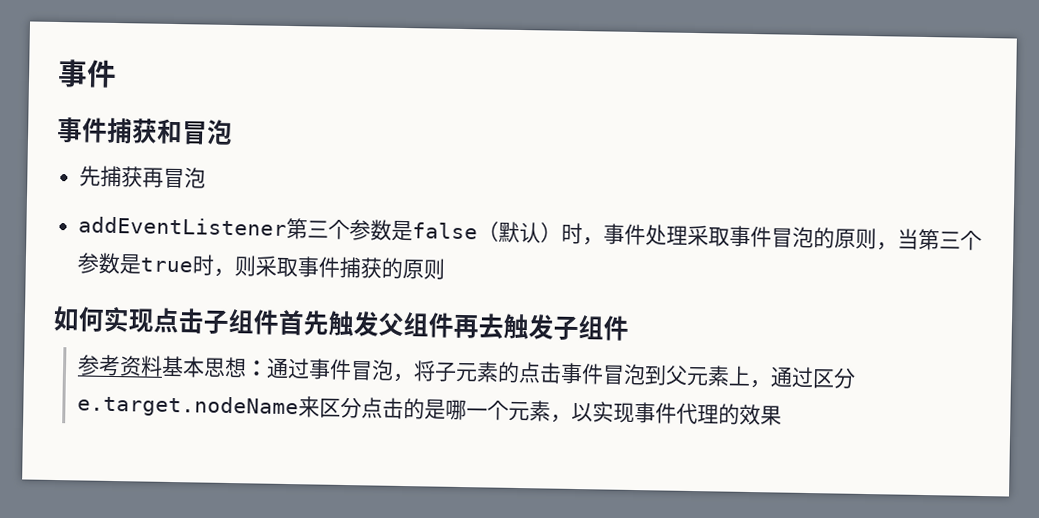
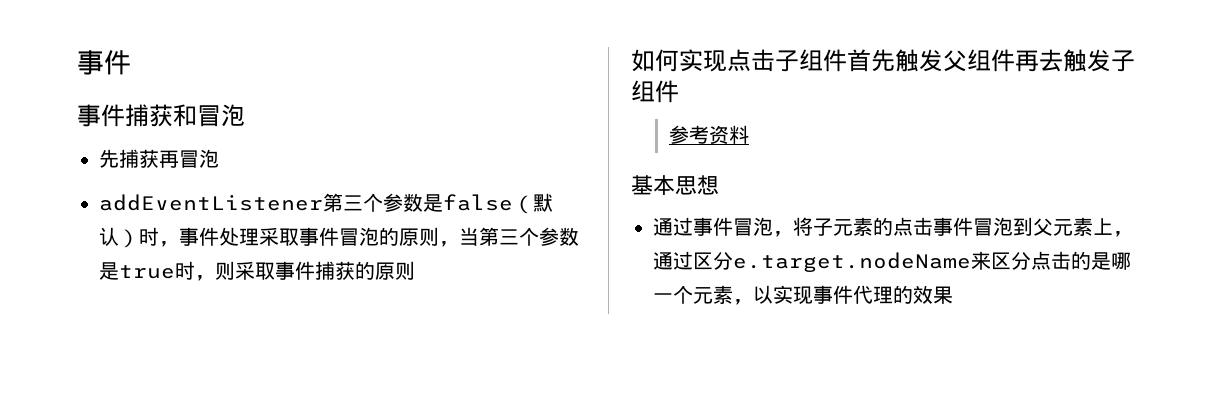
- 参考资料基本思想：通过事件冒泡，将子元素的点击事件冒泡到父元素上，通过区分e.target.nodeName来区分点击的是哪一个元素，以实现事件代理的效果
+ 参考资料
+ 基本思想
+ 通过事件冒泡，将子元素的点击事件冒泡到父元素上，通过区分e.target.nodeName来区分点击的是哪一个元素，以实现事件代理的效果

